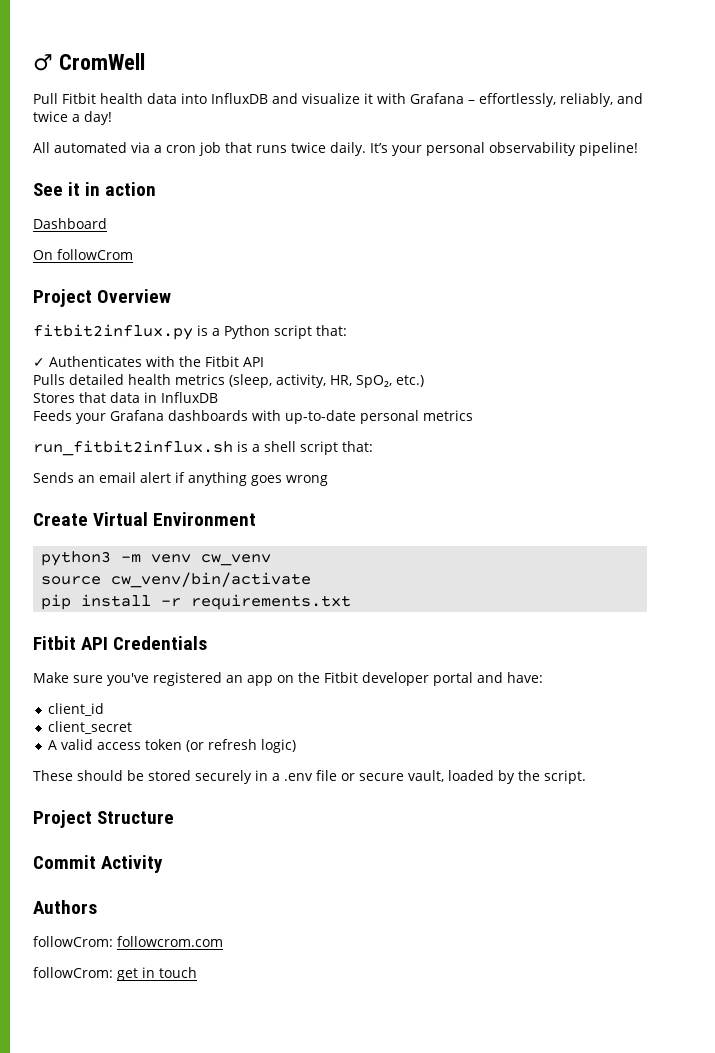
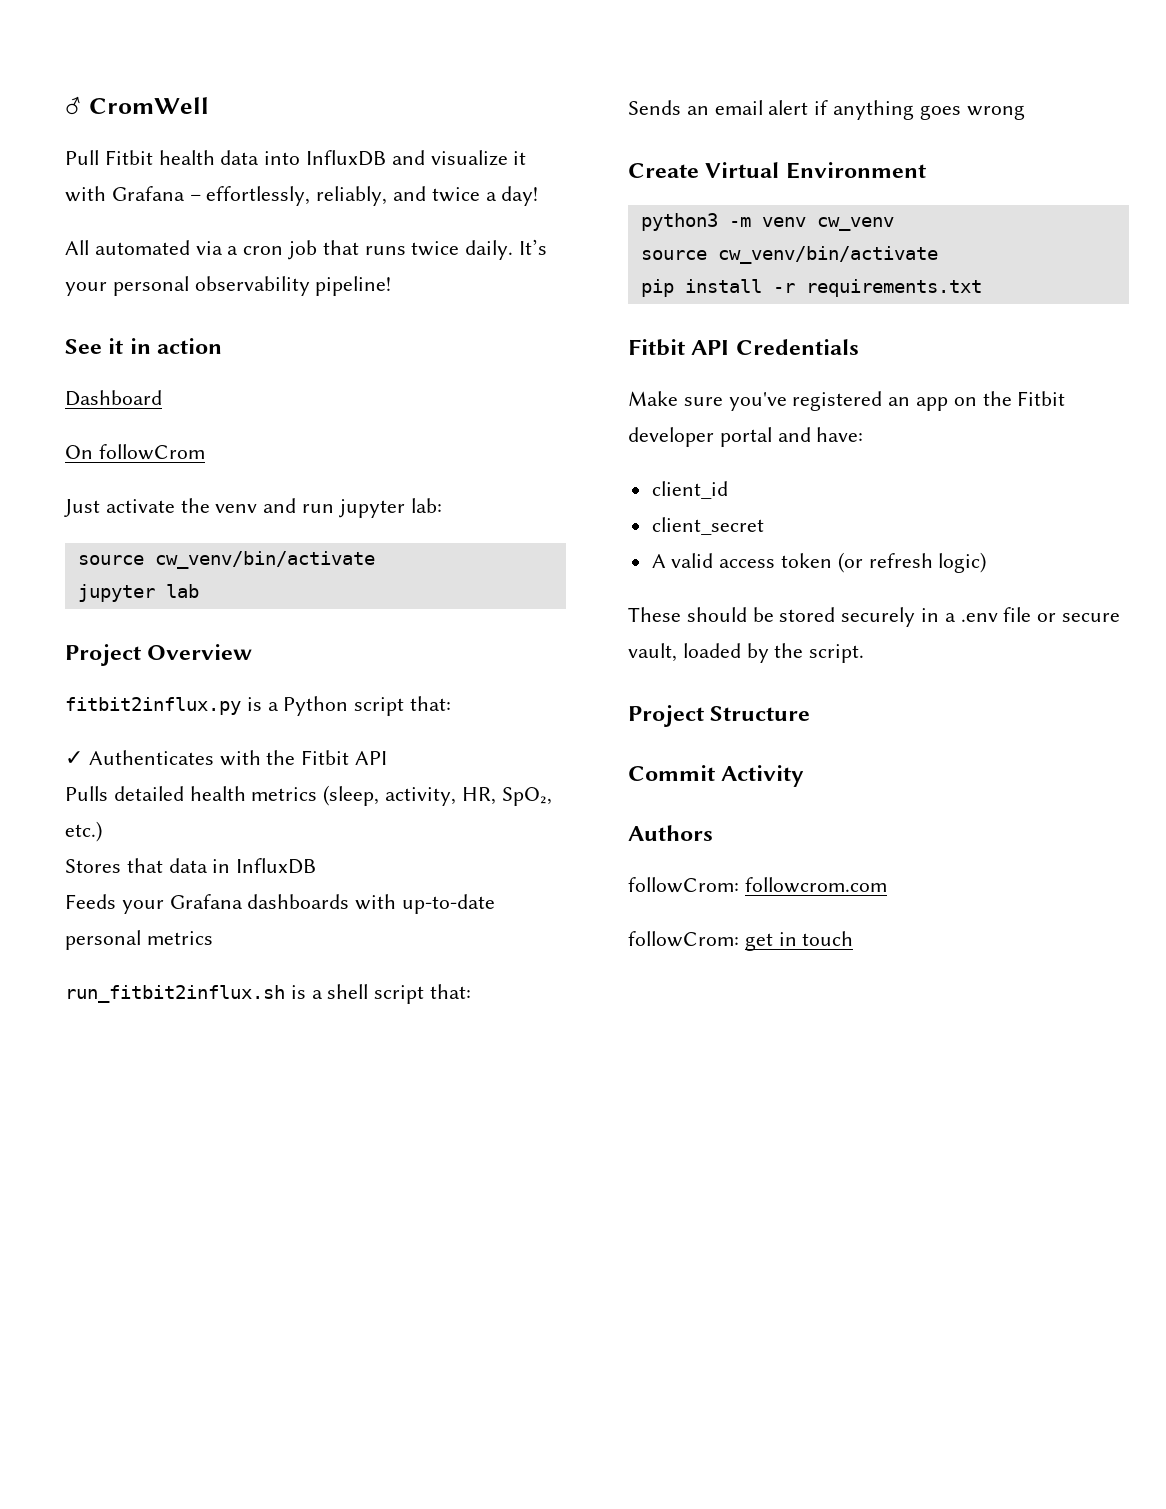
+ Just activate the venv and run jupyter lab:
+ source cw_venv/bin/activate
+ jupyter lab

